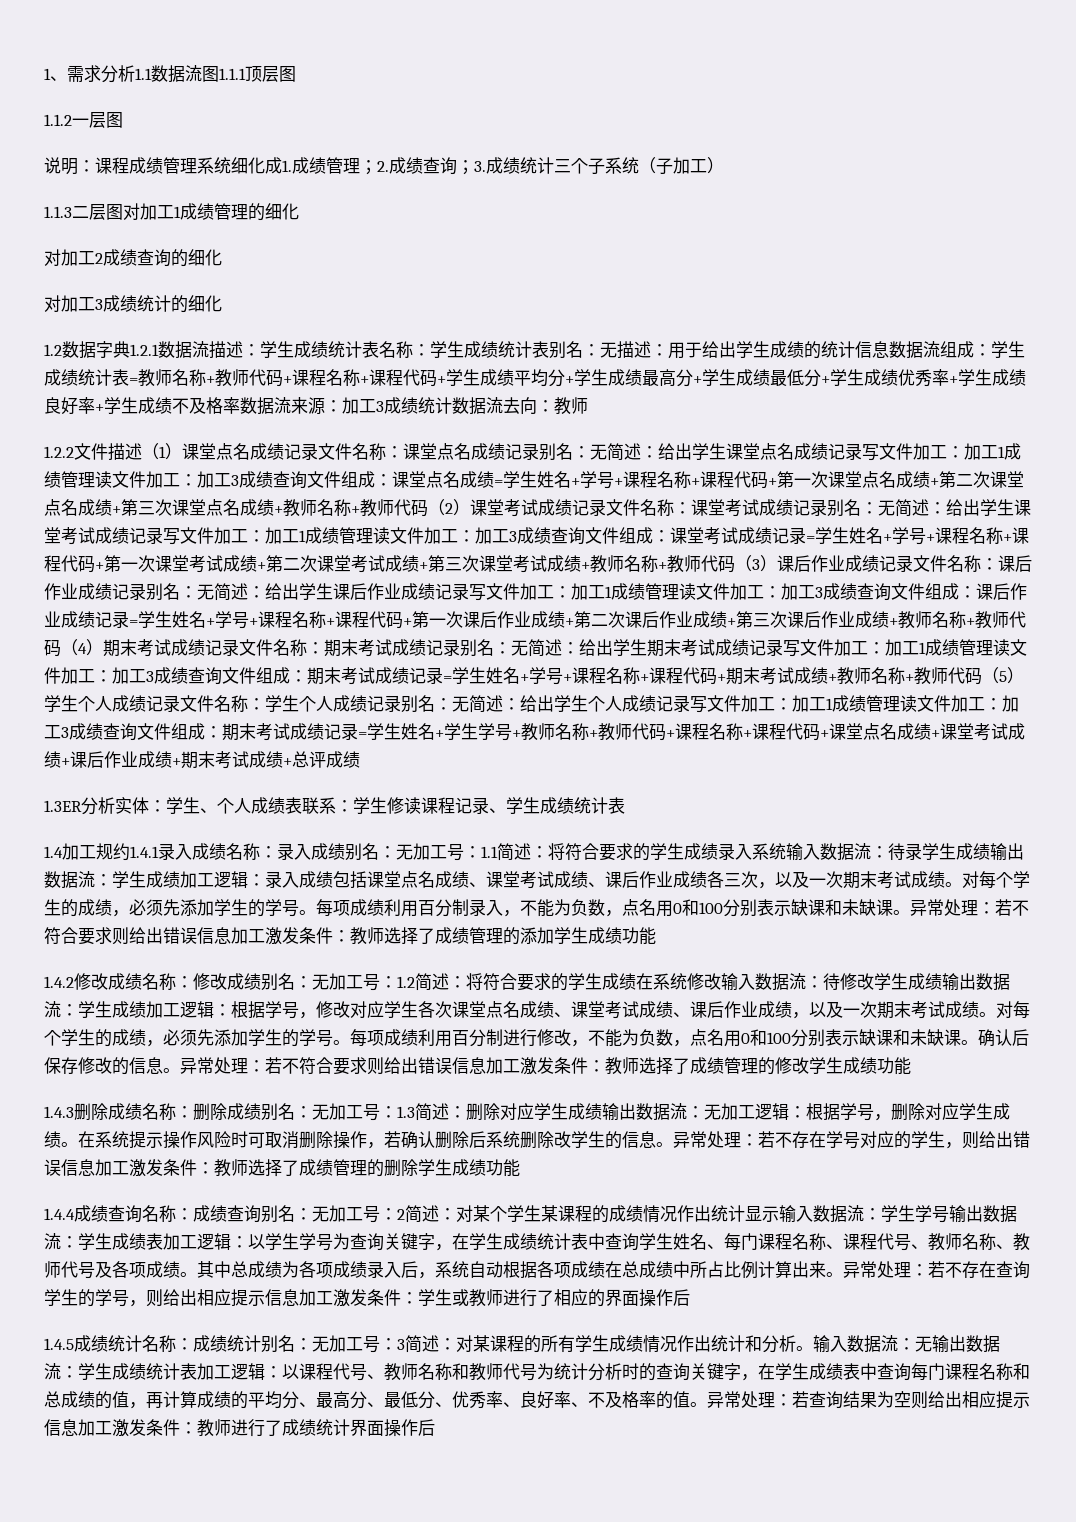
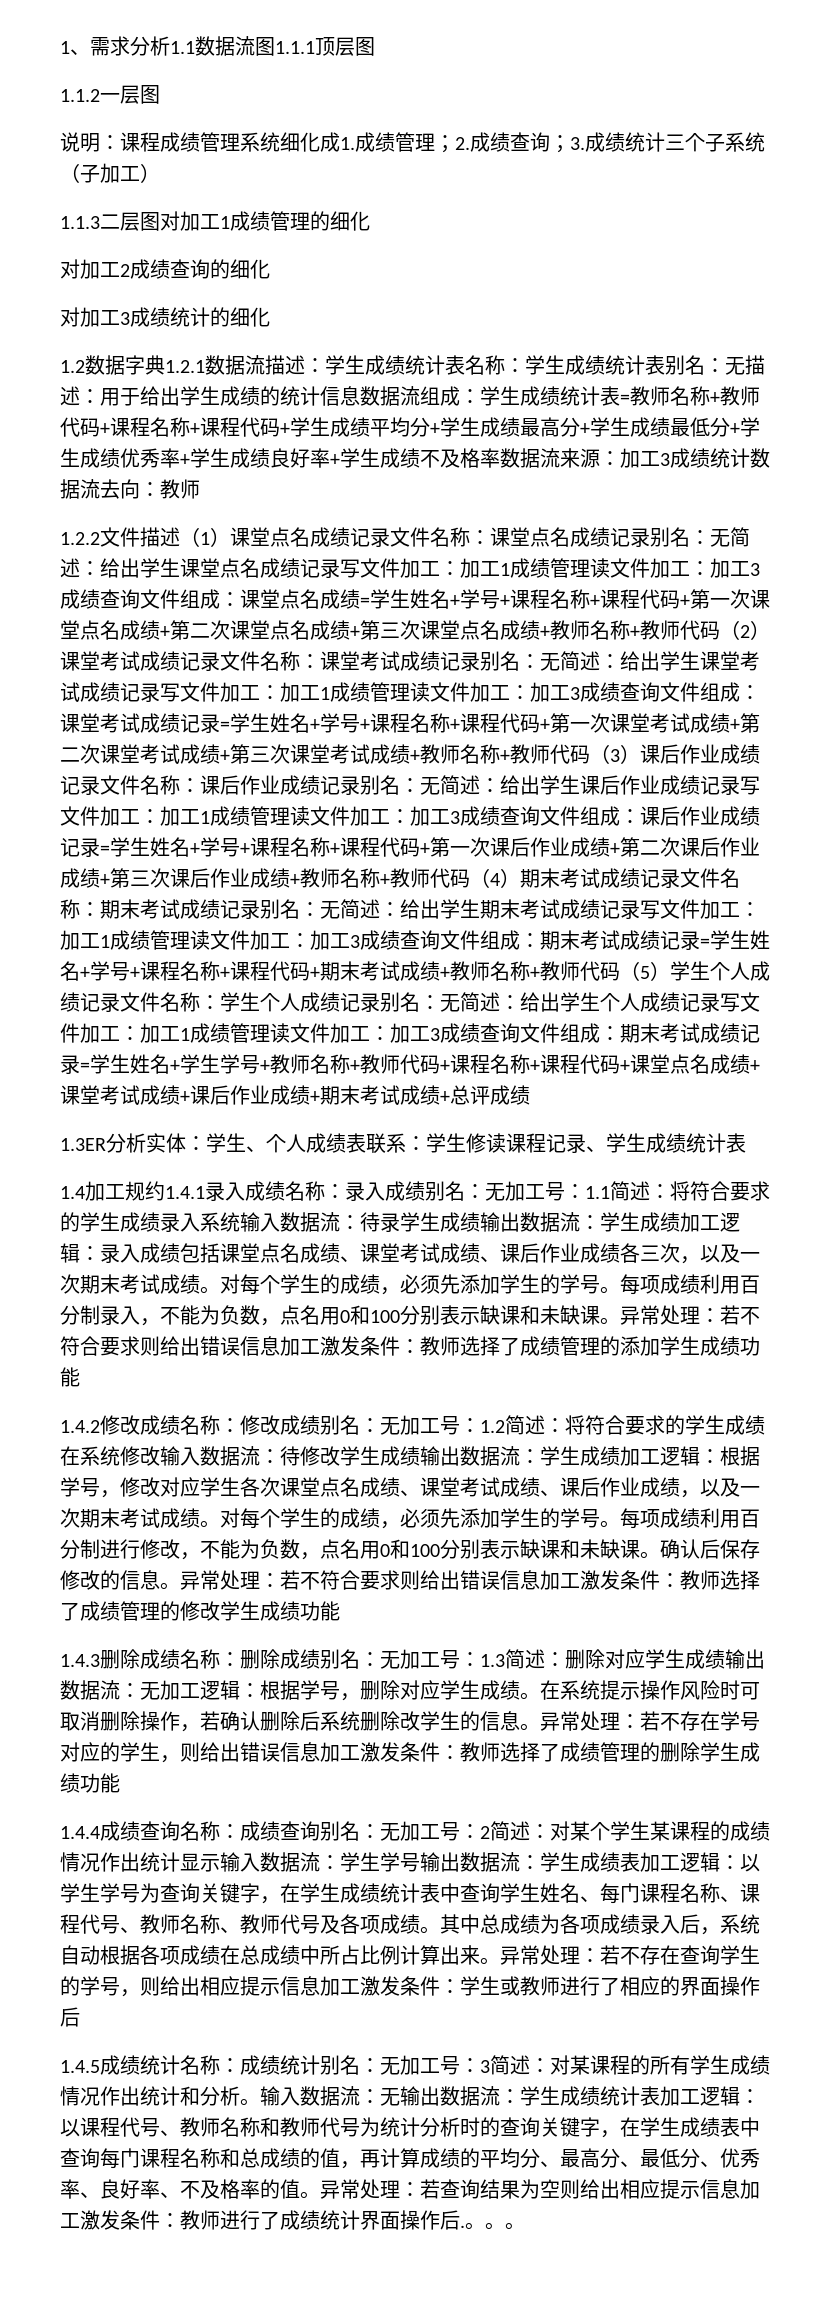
- 异常处理：若查询结果为空则给出相应提示信息加工激发条件：教师进行了成绩统计界面操作后
+ 异常处理：若查询结果为空则给出相应提示信息加工激发条件：教师进行了成绩统计界面操作后.。。。

